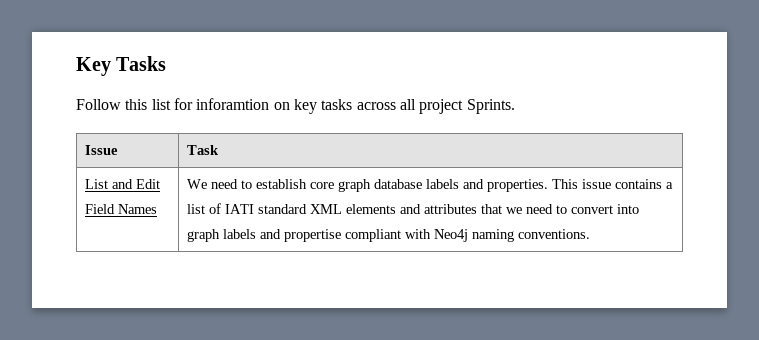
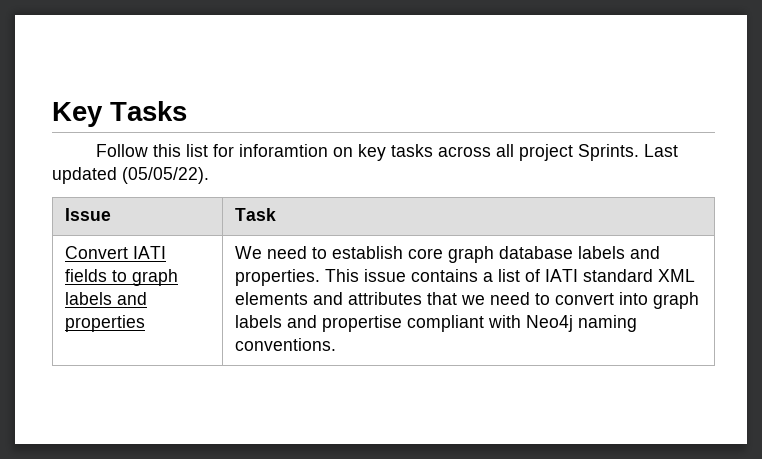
+ Last updated (05/05/22).
- List and Edit Field Names
+ Convert IATI fields to graph labels and properties

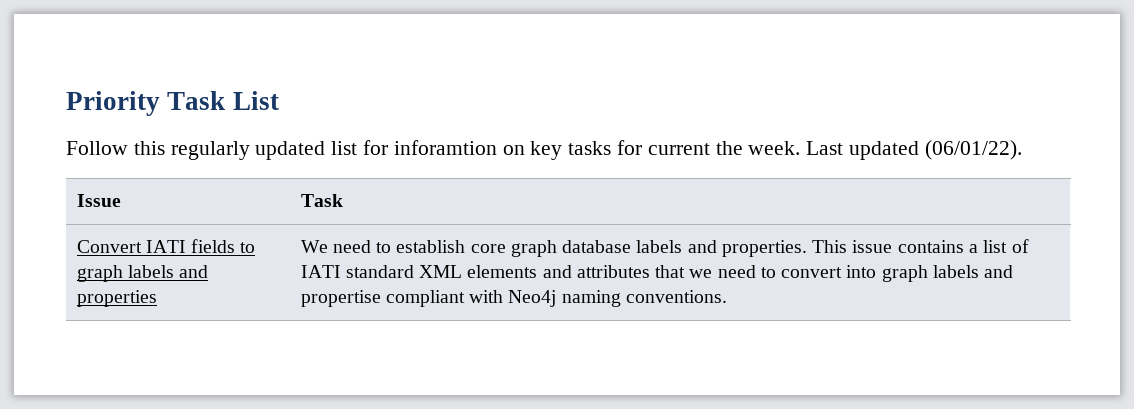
- Key Tasks
+ Priority Task List
- Follow this list for inforamtion on key tasks across all project Sprints.
+ Follow this regularly updated list for inforamtion on key tasks for current the week.
- Last updated (05/05/22).
+ Last updated (06/01/22).

